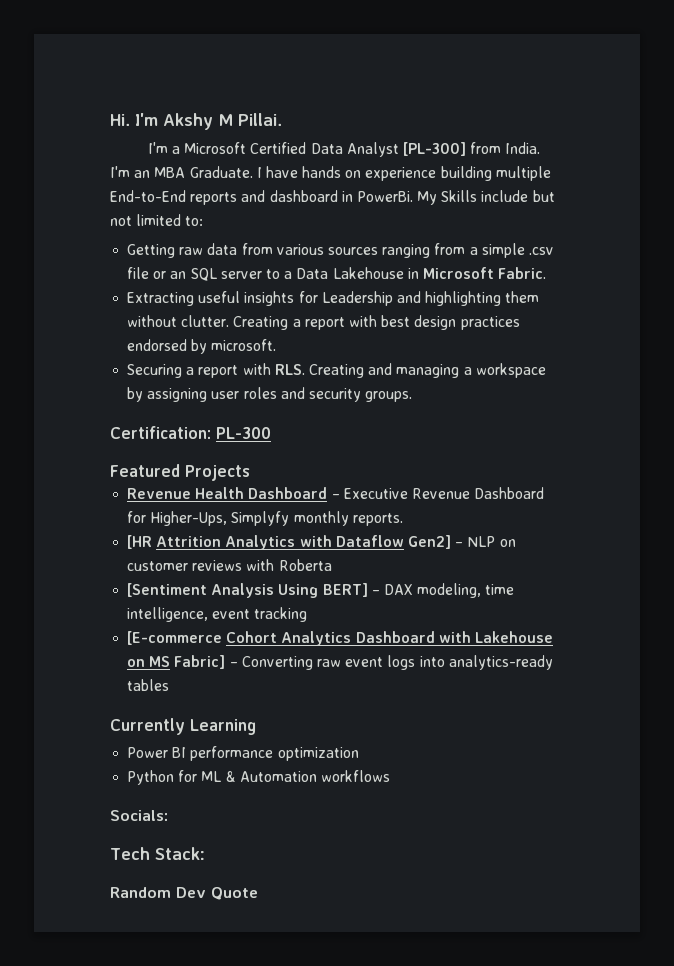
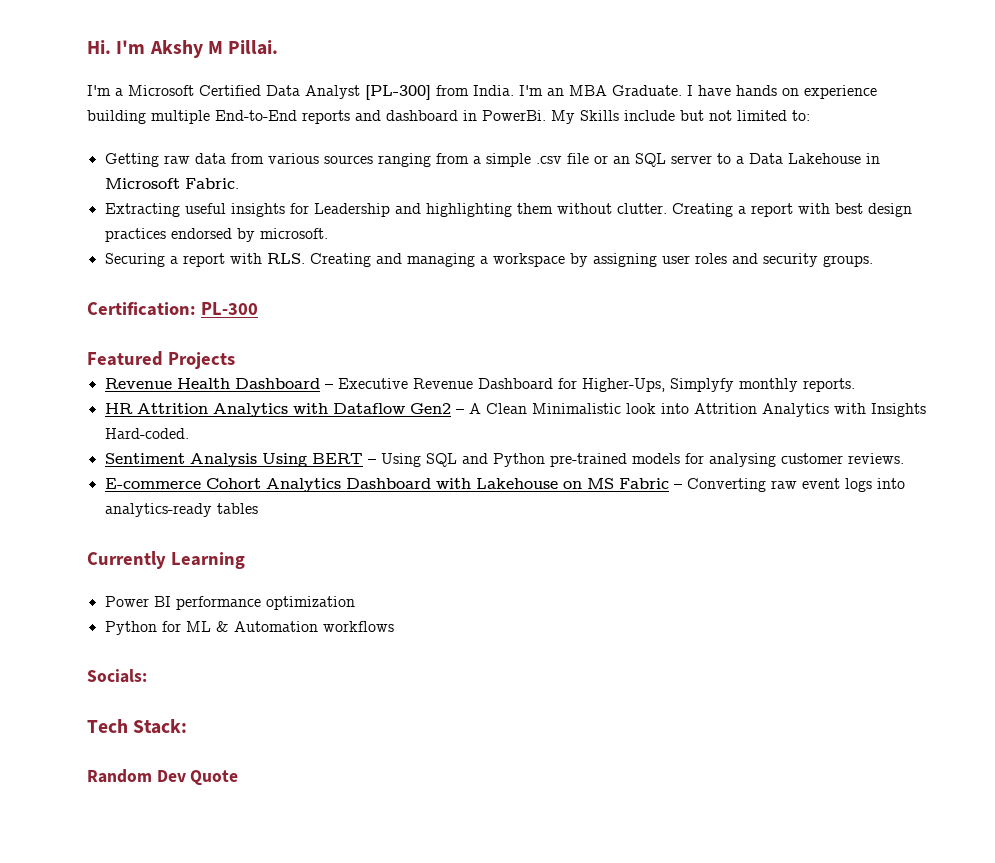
- [HR Attrition Analytics with Dataflow Gen2] – NLP on customer reviews with Roberta
- [Sentiment Analysis Using BERT] – DAX modeling, time intelligence, event tracking
- [E-commerce Cohort Analytics Dashboard with Lakehouse on MS Fabric] – Converting raw event logs into analytics-ready tables
+ HR Attrition Analytics with Dataflow Gen2 – A Clean Minimalistic look into Attrition Analytics with Insights Hard-coded.
+ Sentiment Analysis Using BERT – Using SQL and Python pre-trained models for analysing customer reviews.
+ E-commerce Cohort Analytics Dashboard with Lakehouse on MS Fabric – Converting raw event logs into analytics-ready tables

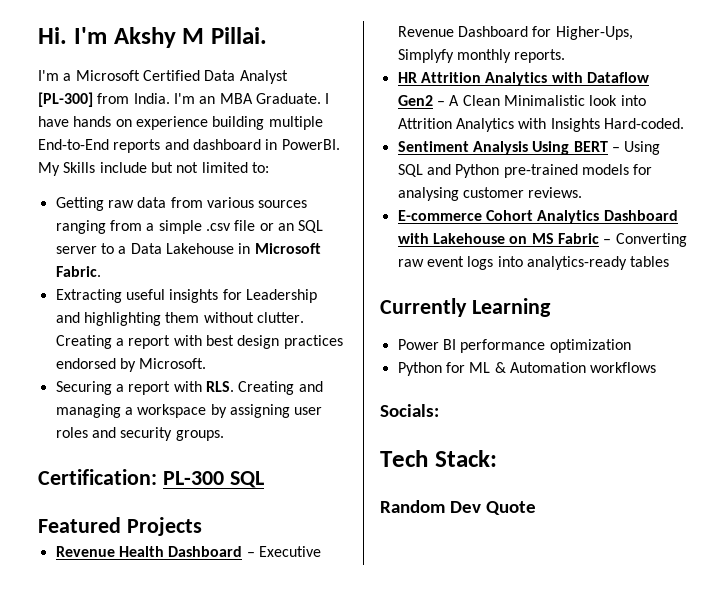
- I have hands on experience building multiple End-to-End reports and dashboard in PowerBi.
+ I have hands on experience building multiple End-to-End reports and dashboard in PowerBI.
- Creating a report with best design practices endorsed by microsoft.
+ Creating a report with best design practices endorsed by Microsoft.
- Certification: PL-300
+ Certification: PL-300 SQL

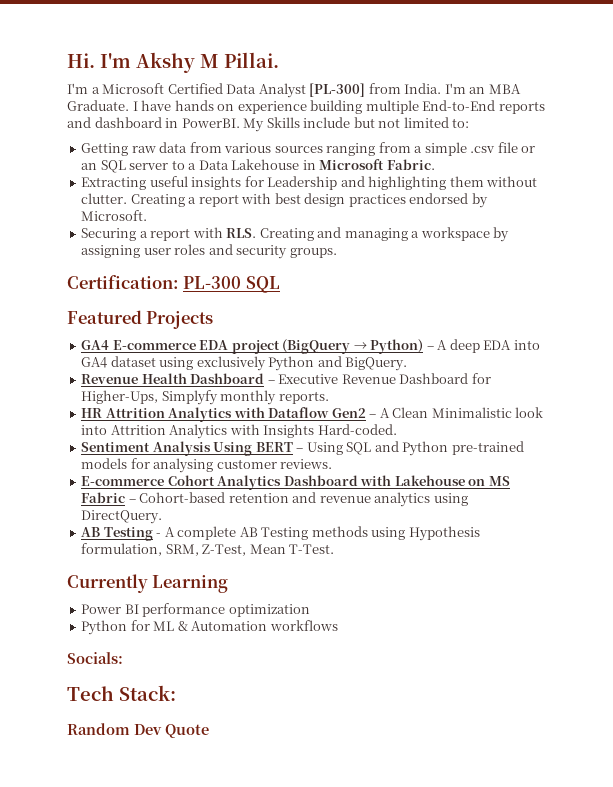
+ GA4 E-commerce EDA project (BigQuery → Python) – A deep EDA into GA4 dataset using exclusively Python and BigQuery.
- E-commerce Cohort Analytics Dashboard with Lakehouse on MS Fabric – Converting raw event logs into analytics-ready tables
+ E-commerce Cohort Analytics Dashboard with Lakehouse on MS Fabric – Cohort-based retention and revenue analytics using DirectQuery.
+ AB Testing - A complete AB Testing methods using Hypothesis formulation, SRM, Z-Test, Mean T-Test.

